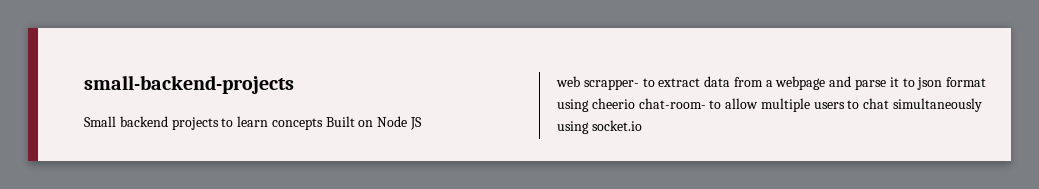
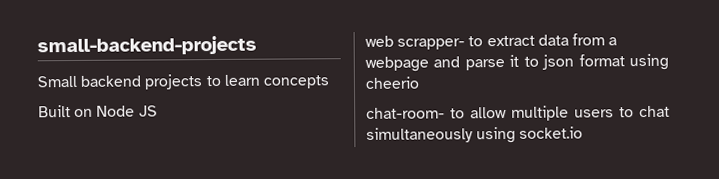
- Small backend projects to learn concepts Built on Node JS
+ Small backend projects to learn concepts
+ Built on Node JS
- web scrapper- to extract data from a webpage and parse it to json format using cheerio chat-room- to allow multiple users to chat simultaneously using socket.io
+ web scrapper- to extract data from a webpage and parse it to json format using cheerio
+ chat-room- to allow multiple users to chat simultaneously using socket.io

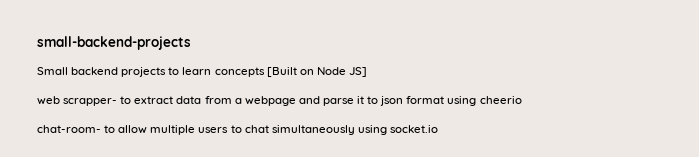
- Small backend projects to learn concepts
- Built on Node JS
+ Small backend projects to learn concepts [Built on Node JS]

